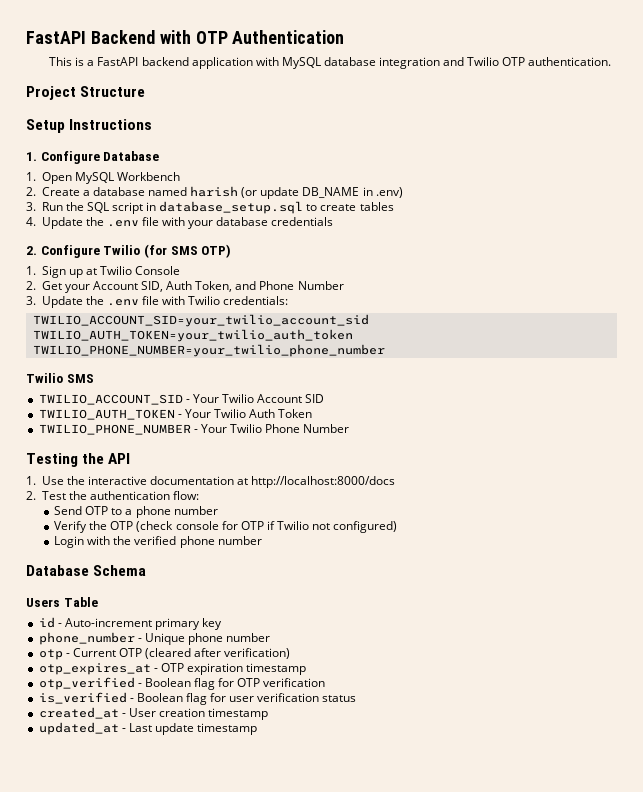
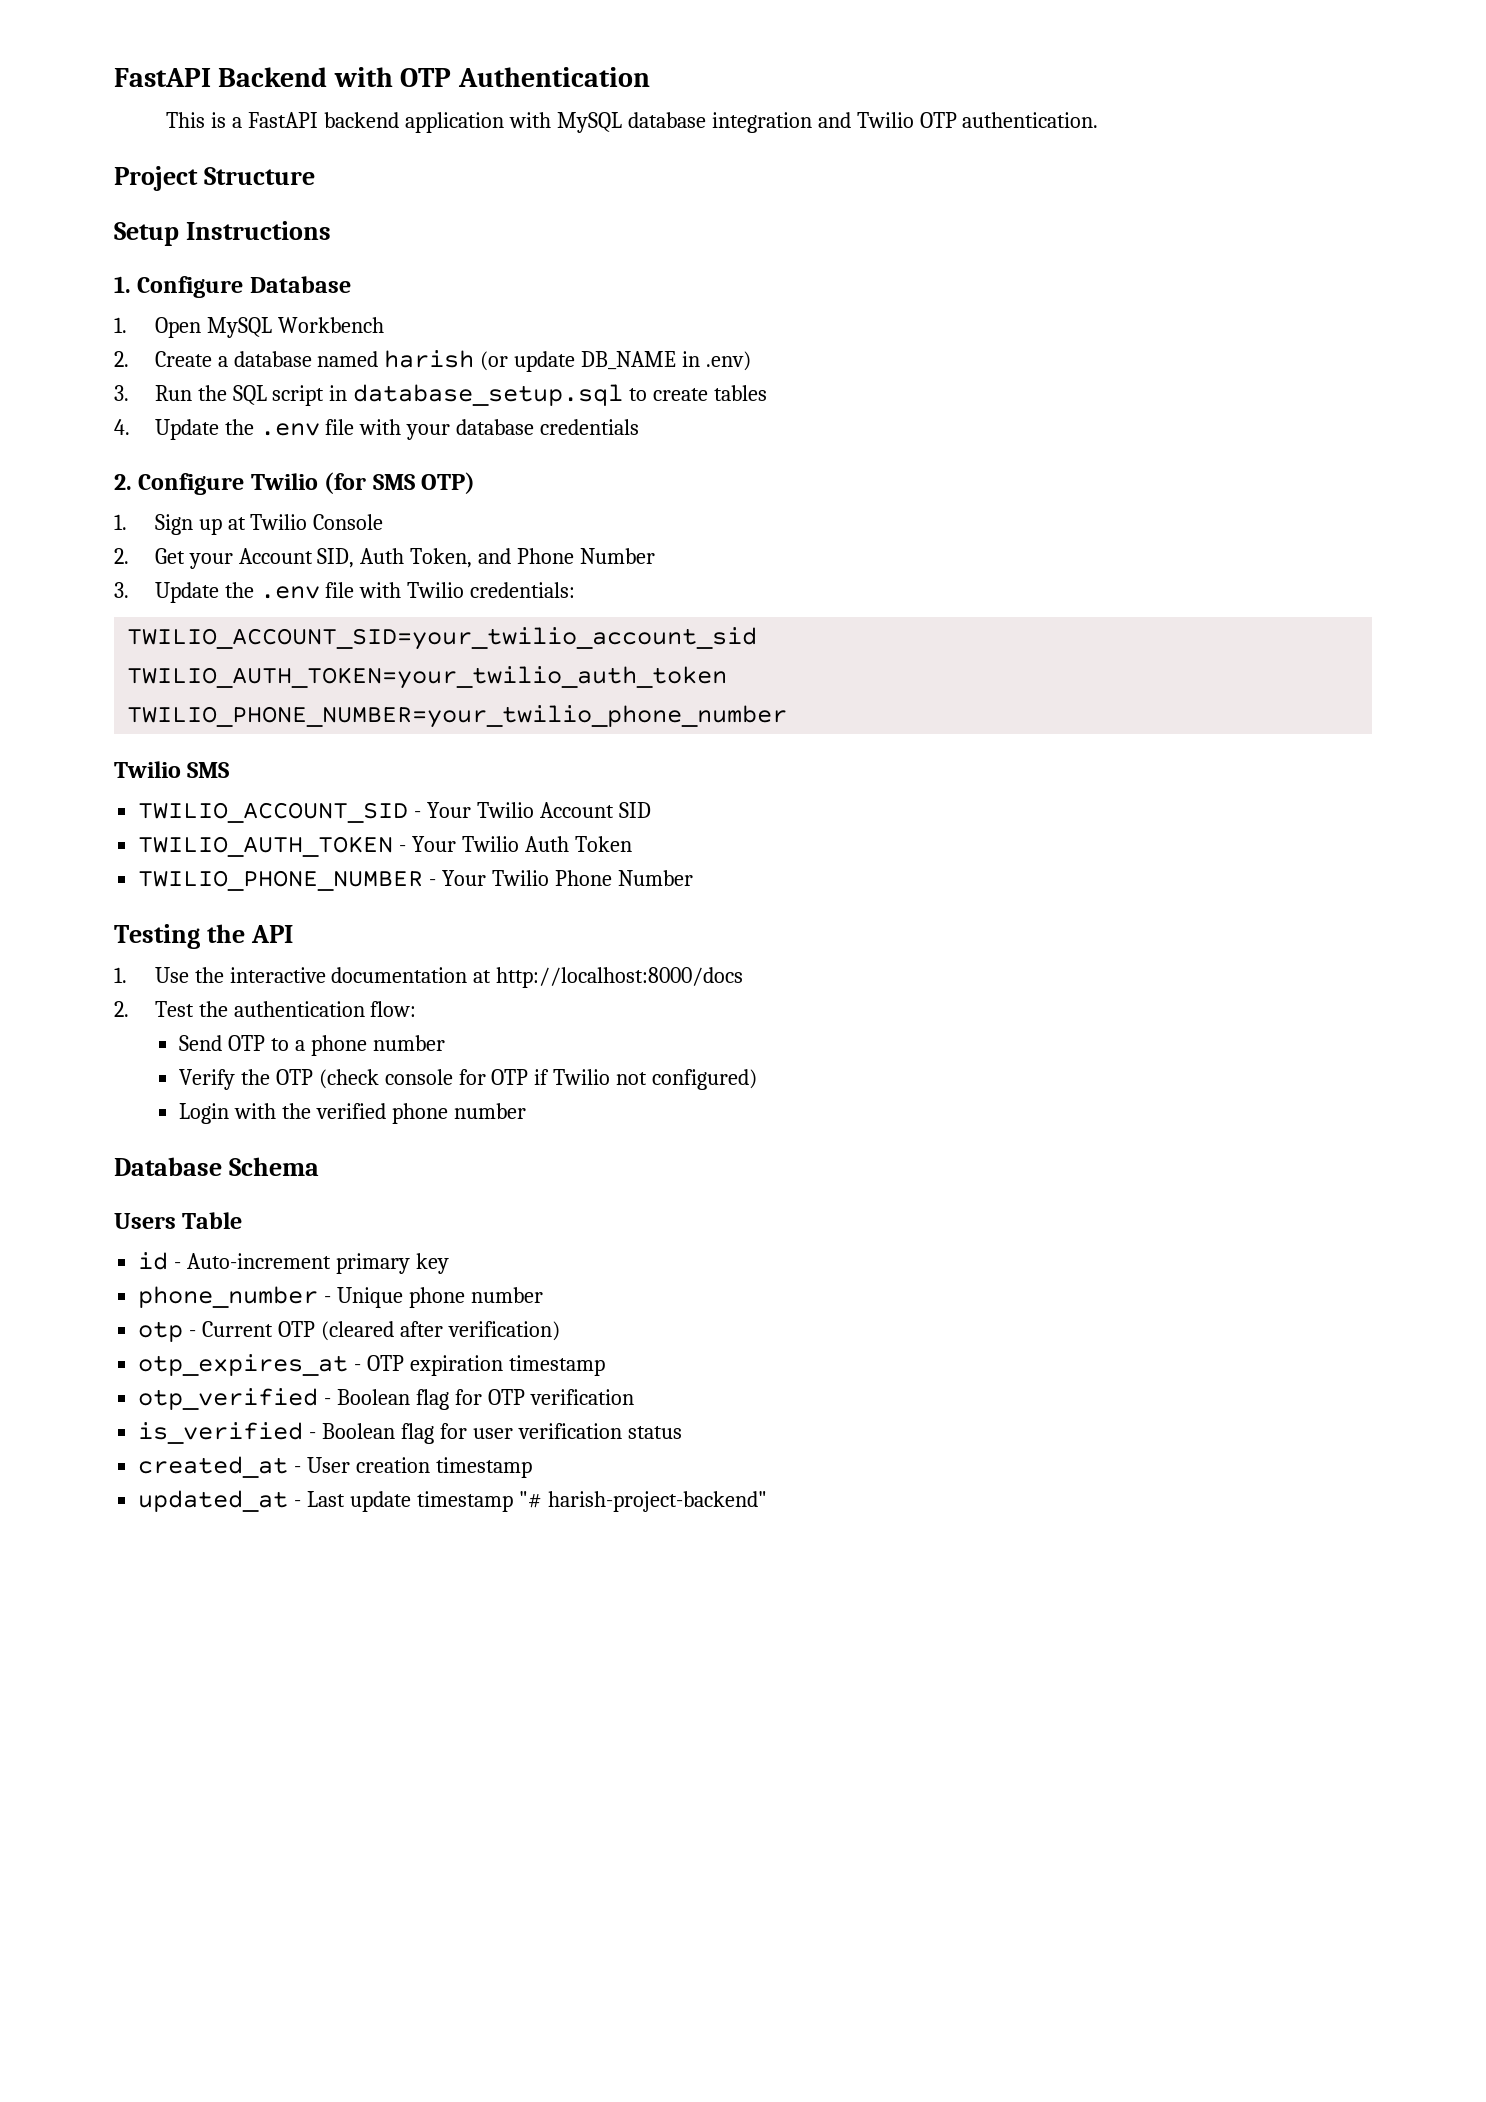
- updated_at - Last update timestamp
+ updated_at - Last update timestamp "# harish-project-backend"

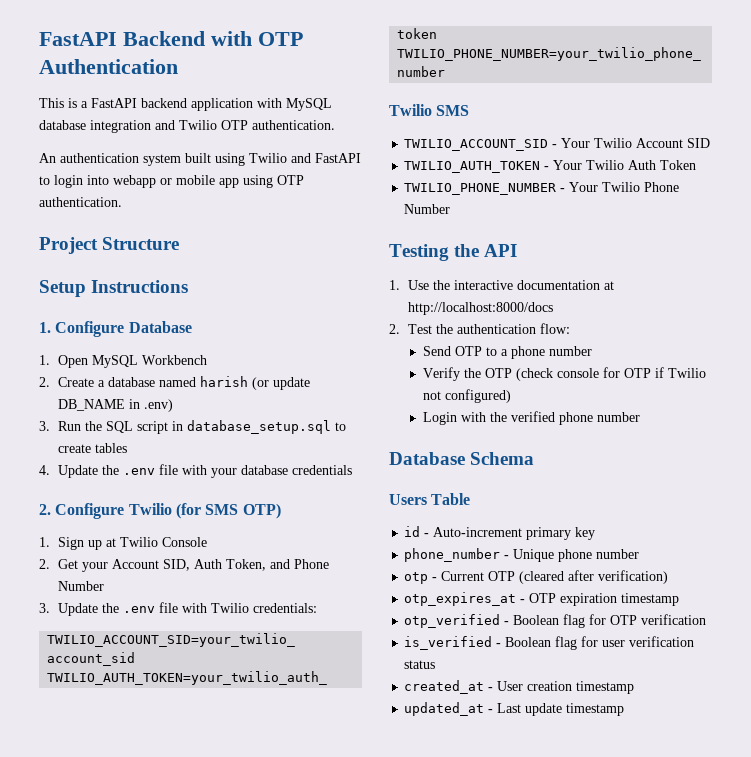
+ An authentication system built using Twilio and FastAPI to login into webapp or mobile app using OTP authentication.
- updated_at - Last update timestamp "# harish-project-backend"
+ updated_at - Last update timestamp

